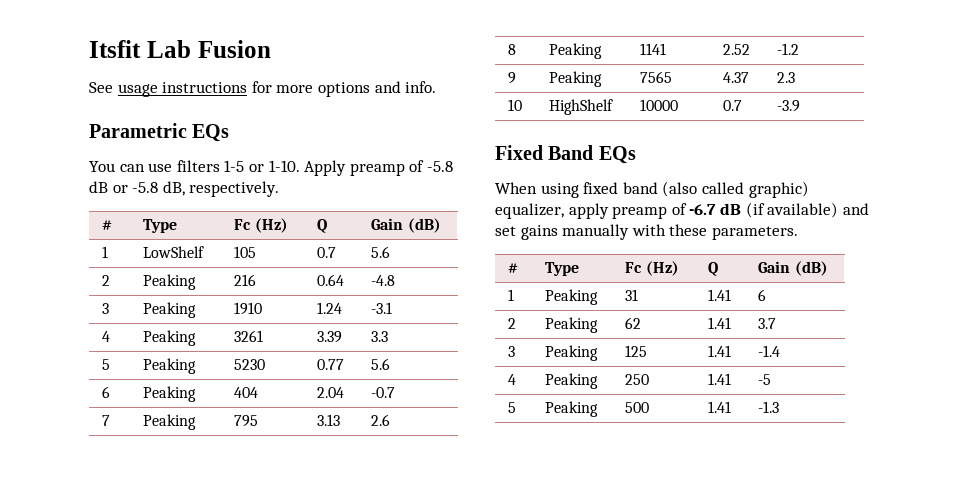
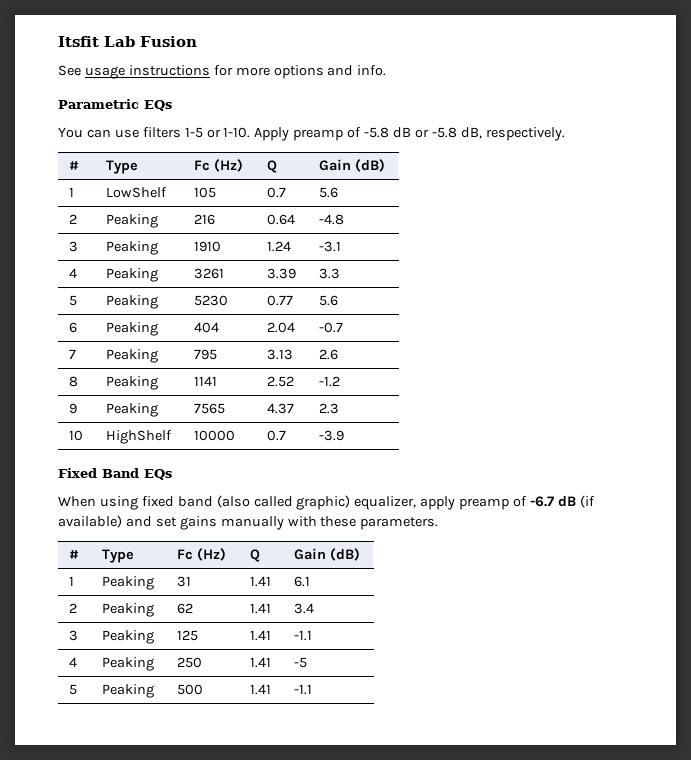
- 1 | Peaking | 31 | 1.41 | 6
+ 1 | Peaking | 31 | 1.41 | 6.1
- 2 | Peaking | 62 | 1.41 | 3.7
+ 2 | Peaking | 62 | 1.41 | 3.4
- 3 | Peaking | 125 | 1.41 | -1.4
+ 3 | Peaking | 125 | 1.41 | -1.1
- 5 | Peaking | 500 | 1.41 | -1.3
+ 5 | Peaking | 500 | 1.41 | -1.1

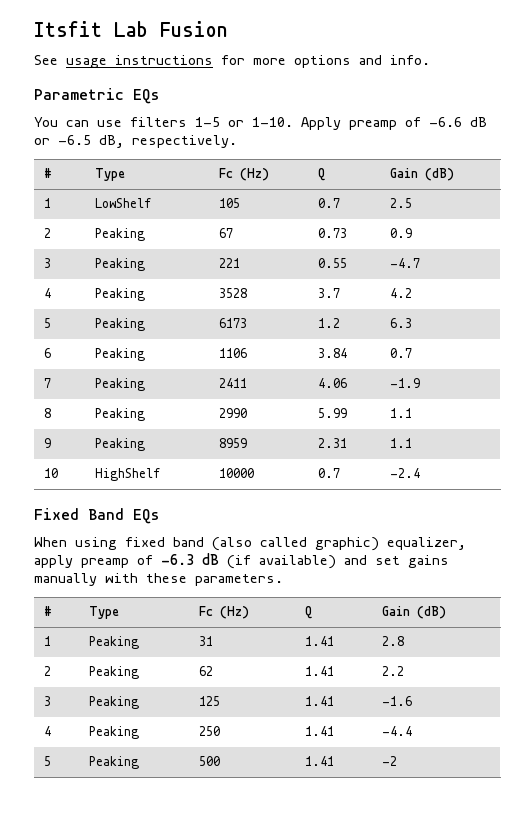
- Apply preamp of -5.8 dB or -5.8 dB, respectively.
+ Apply preamp of -6.6 dB or -6.5 dB, respectively.
- 1 | LowShelf | 105 | 0.7 | 5.6
- 2 | Peaking | 216 | 0.64 | -4.8
- 3 | Peaking | 1910 | 1.24 | -3.1
- 4 | Peaking | 3261 | 3.39 | 3.3
- 5 | Peaking | 5230 | 0.77 | 5.6
+ 1 | LowShelf | 105 | 0.7 | 2.5
+ 2 | Peaking | 67 | 0.73 | 0.9
+ 3 | Peaking | 221 | 0.55 | -4.7
+ 4 | Peaking | 3528 | 3.7 | 4.2
+ 5 | Peaking | 6173 | 1.2 | 6.3
- 6 | Peaking | 404 | 2.04 | -0.7
+ 6 | Peaking | 1106 | 3.84 | 0.7
- 7 | Peaking | 795 | 3.13 | 2.6
+ 7 | Peaking | 2411 | 4.06 | -1.9
- 8 | Peaking | 1141 | 2.52 | -1.2
+ 8 | Peaking | 2990 | 5.99 | 1.1
- 9 | Peaking | 7565 | 4.37 | 2.3
+ 9 | Peaking | 8959 | 2.31 | 1.1
- 10 | HighShelf | 10000 | 0.7 | -3.9
+ 10 | HighShelf | 10000 | 0.7 | -2.4
- When using fixed band (also called graphic) equalizer, apply preamp of -6.7 dB (if available) and set gains manually with these parameters.
+ When using fixed band (also called graphic) equalizer, apply preamp of -6.3 dB (if available) and set gains manually with these parameters.
- 1 | Peaking | 31 | 1.41 | 6.1
+ 1 | Peaking | 31 | 1.41 | 2.8
- 2 | Peaking | 62 | 1.41 | 3.4
+ 2 | Peaking | 62 | 1.41 | 2.2
- 3 | Peaking | 125 | 1.41 | -1.1
+ 3 | Peaking | 125 | 1.41 | -1.6
- 4 | Peaking | 250 | 1.41 | -5
+ 4 | Peaking | 250 | 1.41 | -4.4
- 5 | Peaking | 500 | 1.41 | -1.1
+ 5 | Peaking | 500 | 1.41 | -2

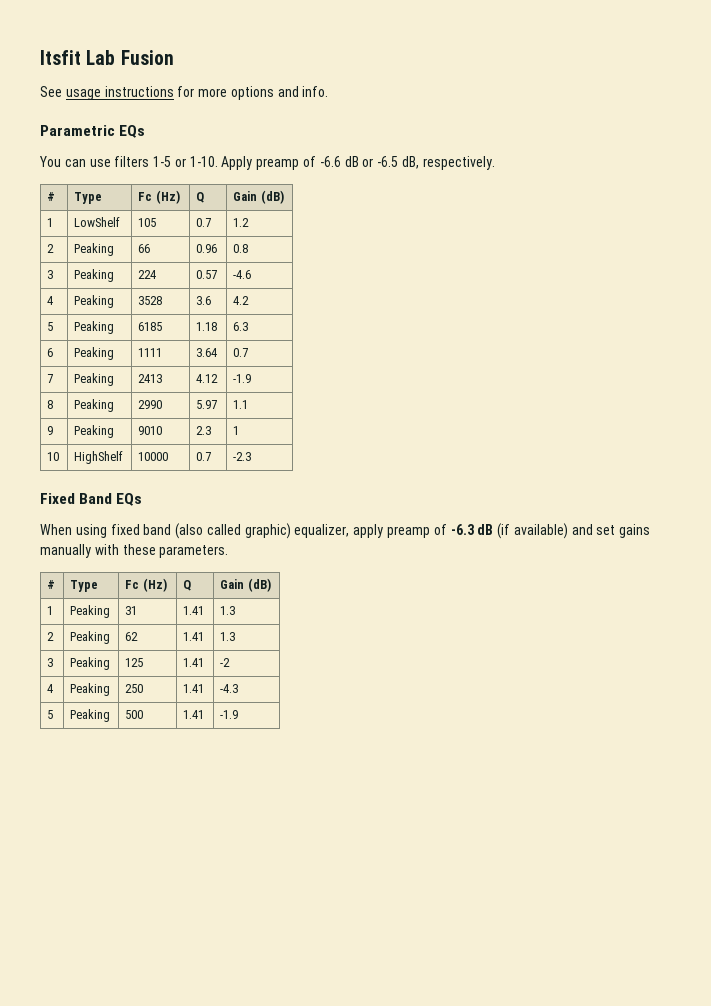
- 1 | LowShelf | 105 | 0.7 | 2.5
- 2 | Peaking | 67 | 0.73 | 0.9
- 3 | Peaking | 221 | 0.55 | -4.7
+ 1 | LowShelf | 105 | 0.7 | 1.2
+ 2 | Peaking | 66 | 0.96 | 0.8
+ 3 | Peaking | 224 | 0.57 | -4.6
- 4 | Peaking | 3528 | 3.7 | 4.2
+ 4 | Peaking | 3528 | 3.6 | 4.2
- 5 | Peaking | 6173 | 1.2 | 6.3
+ 5 | Peaking | 6185 | 1.18 | 6.3
- 6 | Peaking | 1106 | 3.84 | 0.7
+ 6 | Peaking | 1111 | 3.64 | 0.7
- 7 | Peaking | 2411 | 4.06 | -1.9
+ 7 | Peaking | 2413 | 4.12 | -1.9
- 8 | Peaking | 2990 | 5.99 | 1.1
+ 8 | Peaking | 2990 | 5.97 | 1.1
- 9 | Peaking | 8959 | 2.31 | 1.1
+ 9 | Peaking | 9010 | 2.3 | 1
- 10 | HighShelf | 10000 | 0.7 | -2.4
+ 10 | HighShelf | 10000 | 0.7 | -2.3
- 1 | Peaking | 31 | 1.41 | 2.8
+ 1 | Peaking | 31 | 1.41 | 1.3
- 2 | Peaking | 62 | 1.41 | 2.2
+ 2 | Peaking | 62 | 1.41 | 1.3
- 3 | Peaking | 125 | 1.41 | -1.6
+ 3 | Peaking | 125 | 1.41 | -2
- 4 | Peaking | 250 | 1.41 | -4.4
+ 4 | Peaking | 250 | 1.41 | -4.3
- 5 | Peaking | 500 | 1.41 | -2
+ 5 | Peaking | 500 | 1.41 | -1.9

